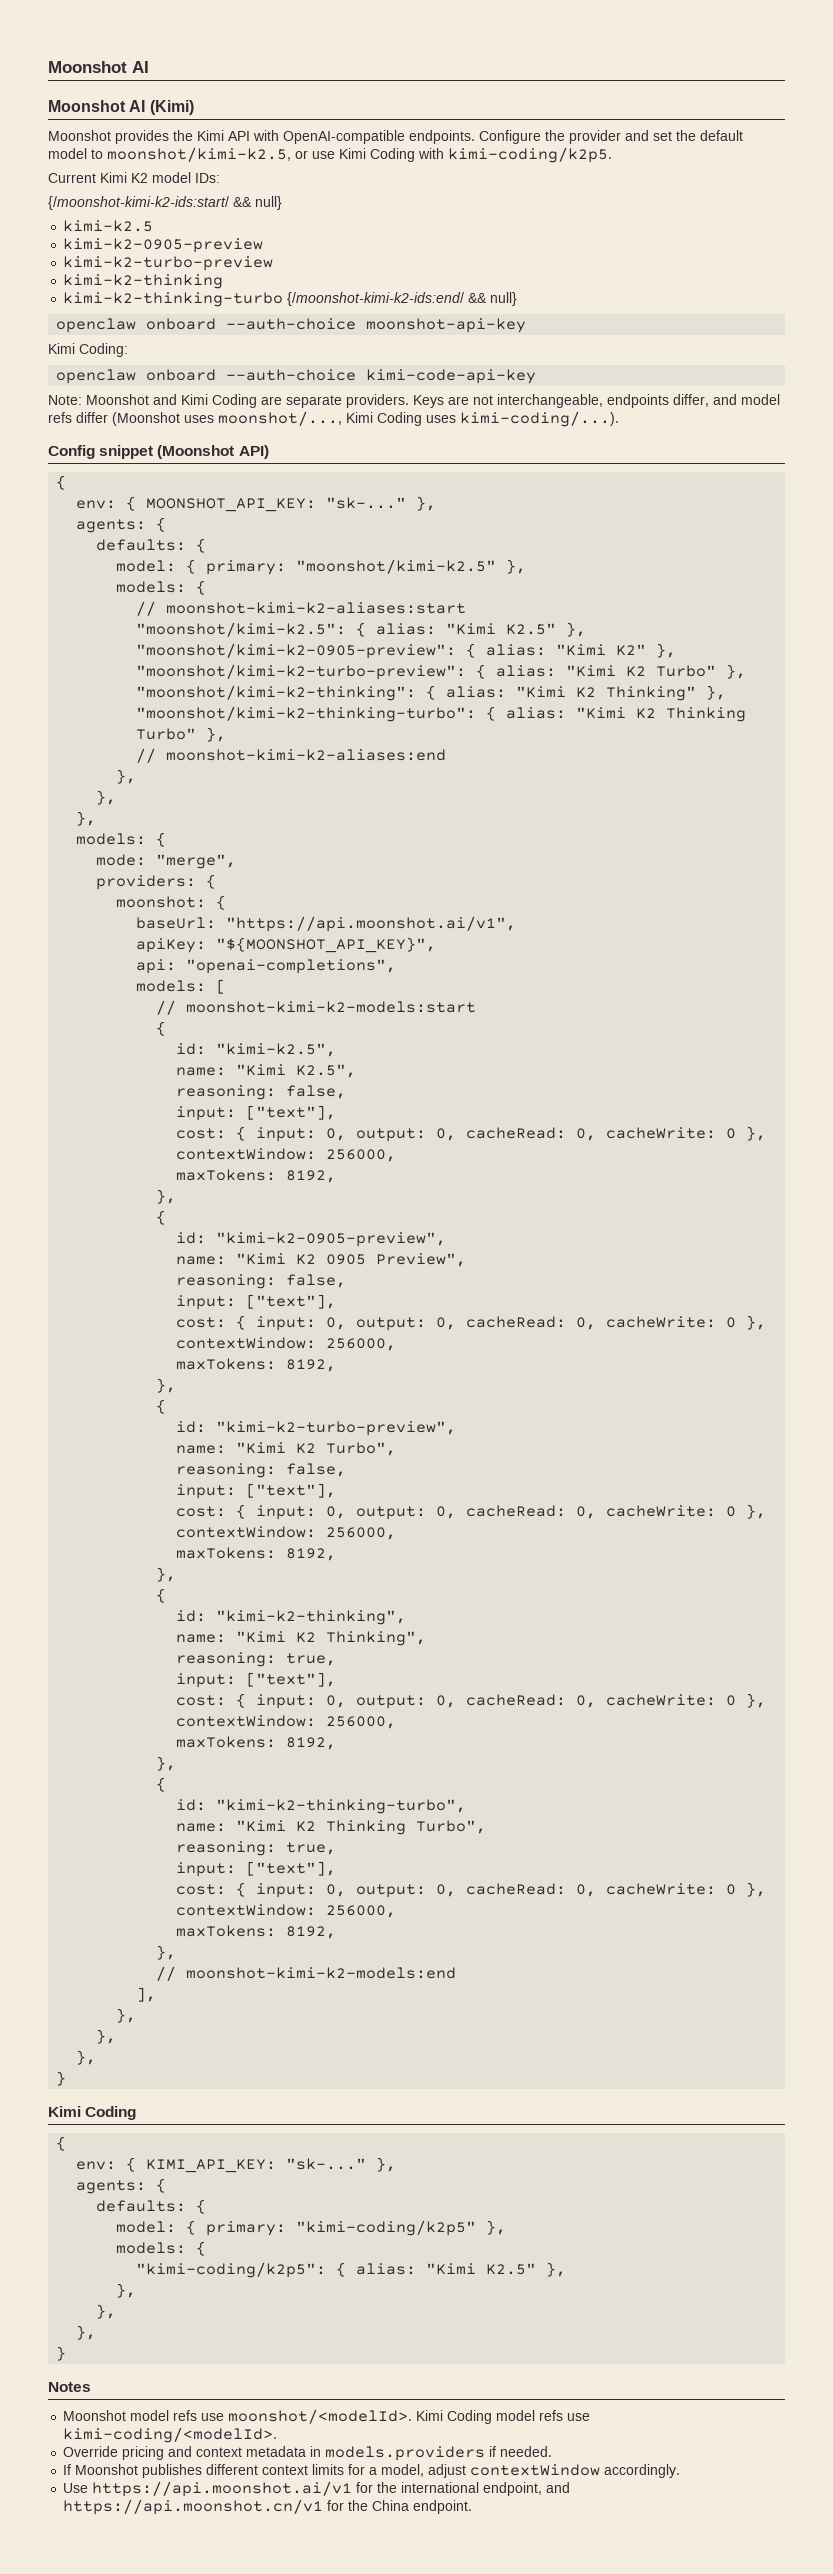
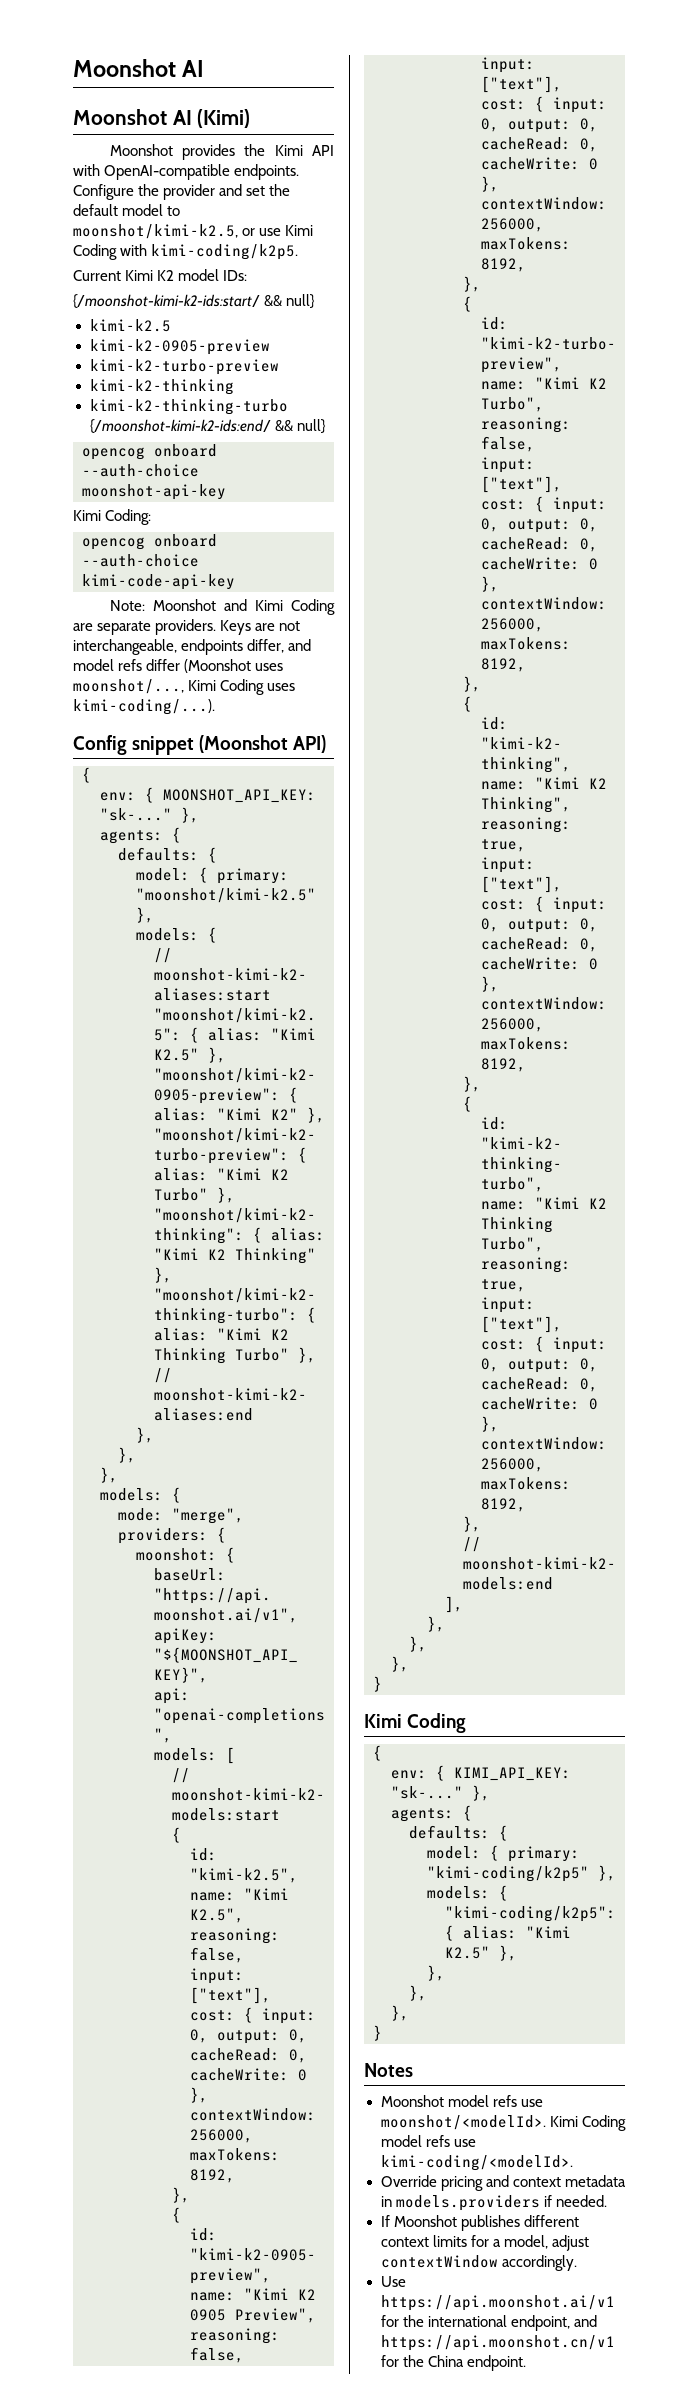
- openclaw onboard --auth-choice moonshot-api-key
+ opencog onboard --auth-choice moonshot-api-key
- openclaw onboard --auth-choice kimi-code-api-key
+ opencog onboard --auth-choice kimi-code-api-key

